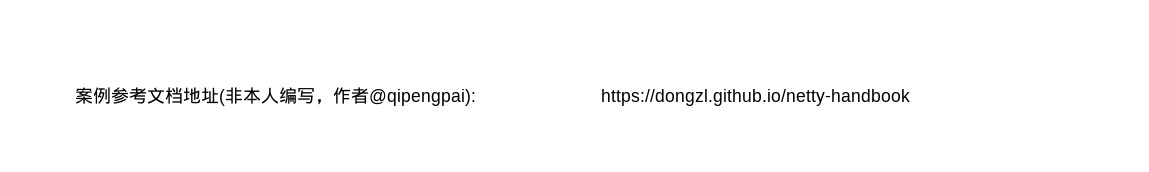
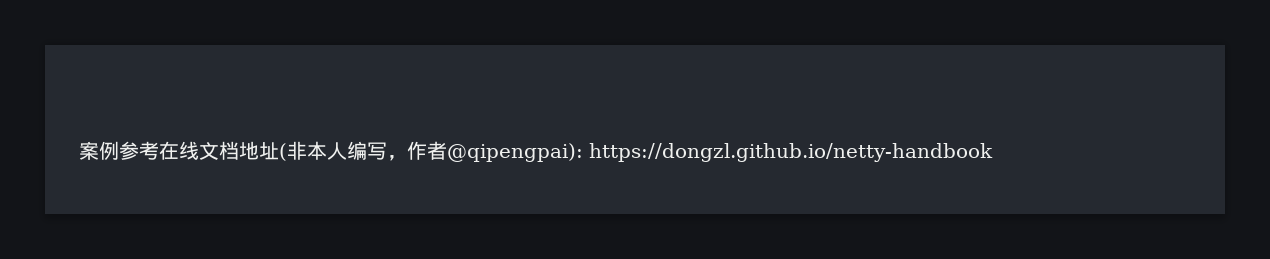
- 案例参考文档地址(非本人编写，作者@qipengpai): https://dongzl.github.io/netty-handbook
+ 案例参考在线文档地址(非本人编写，作者@qipengpai): https://dongzl.github.io/netty-handbook

